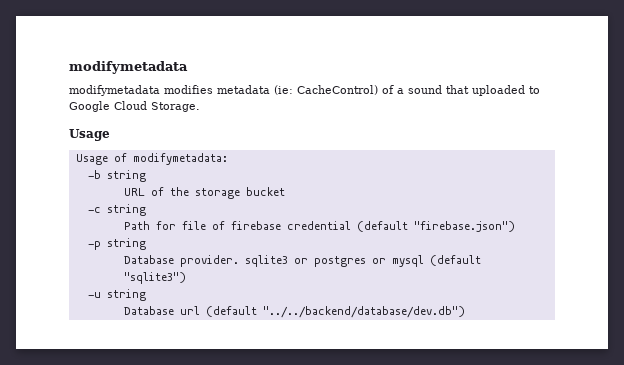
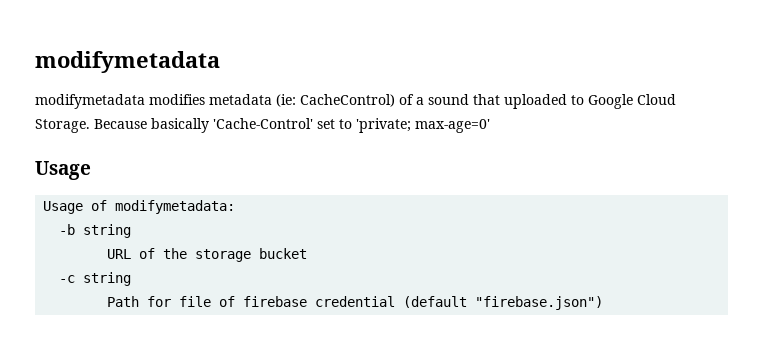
+ Because basically 'Cache-Control' set to 'private; max-age=0'
- -p string
- Database provider. sqlite3 or postgres or mysql (default "sqlite3")
- -u string
- Database url (default "../../backend/database/dev.db")

